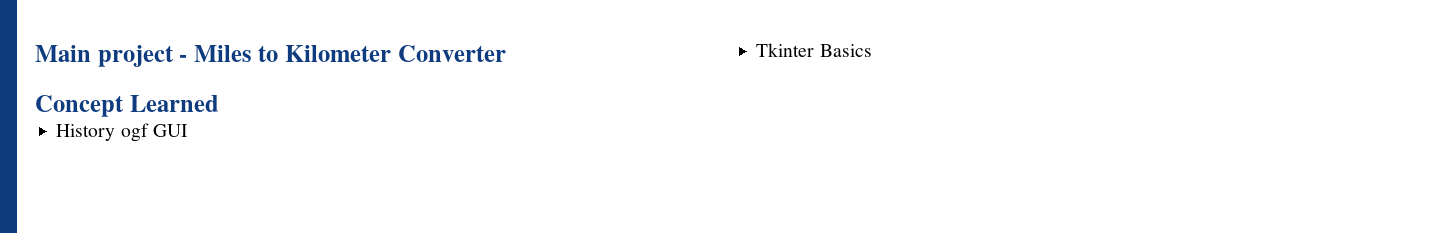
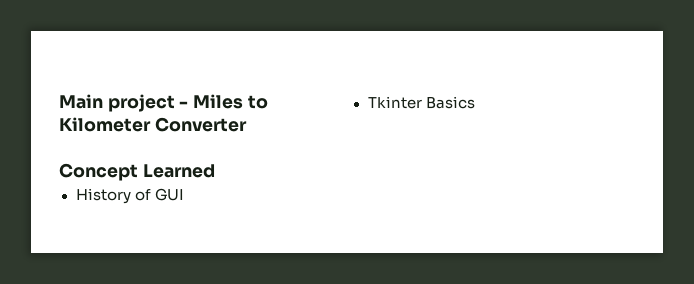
- History ogf GUI
+ History of GUI

